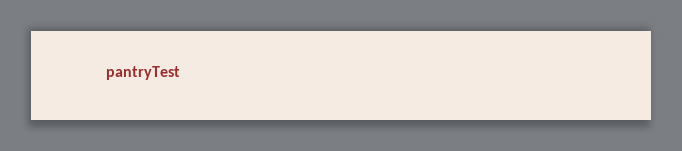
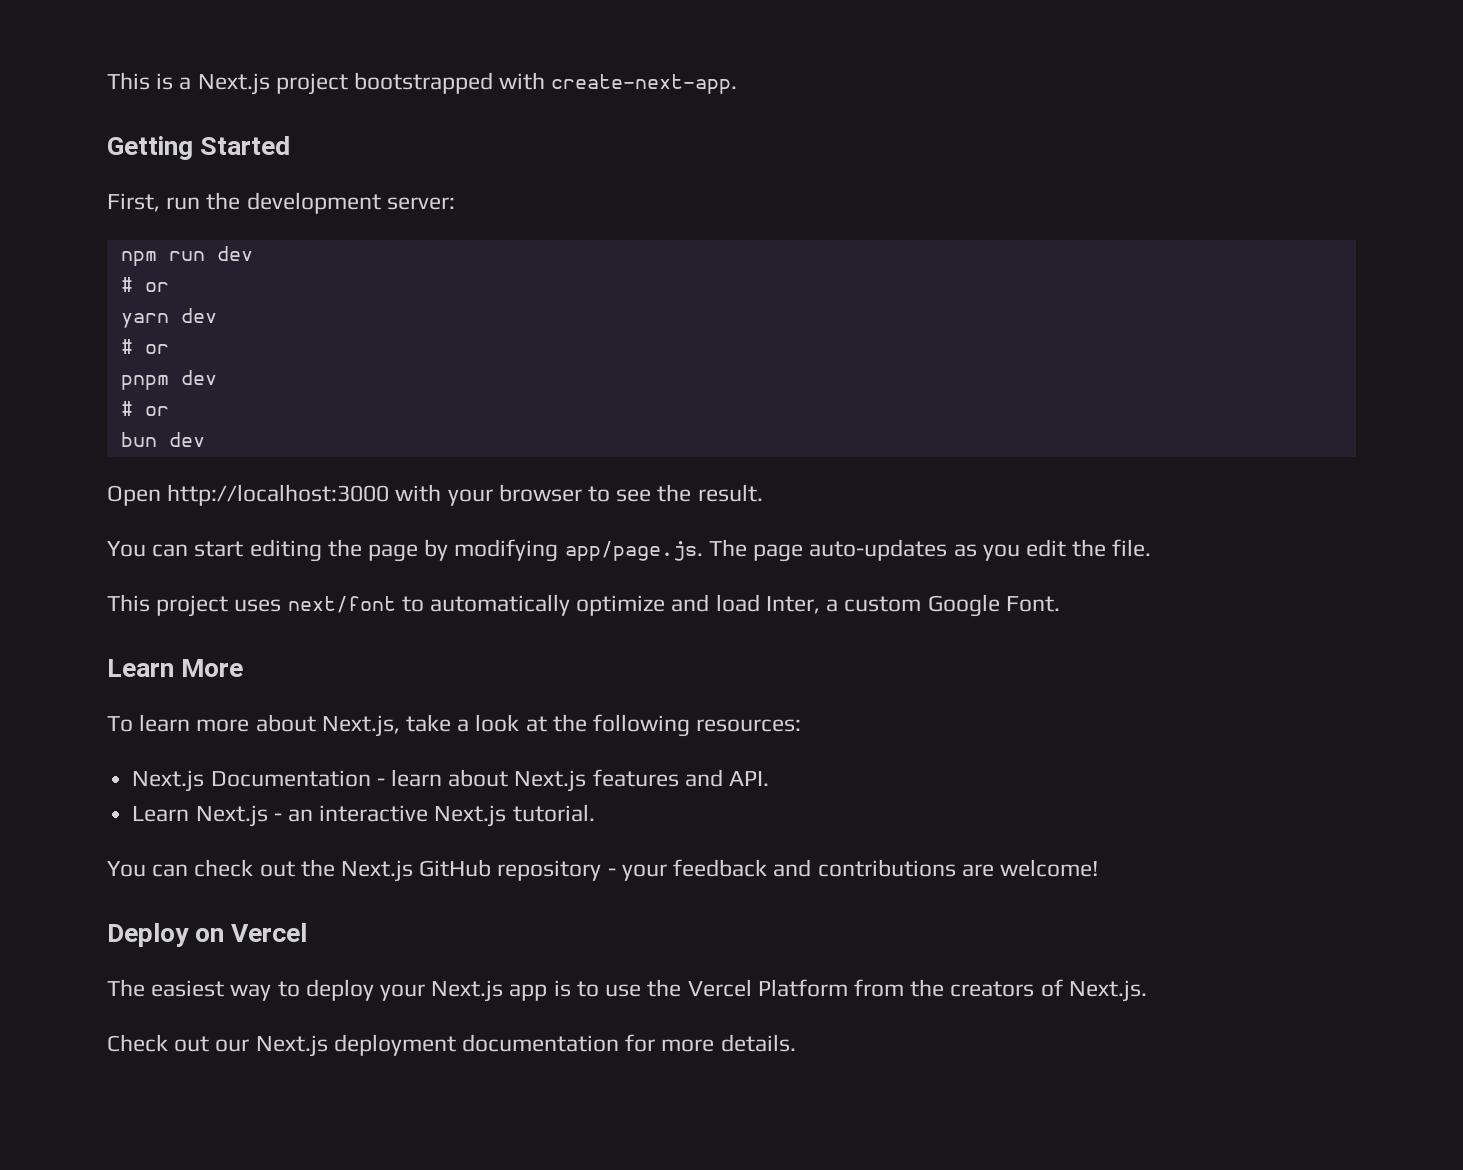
- pantryTest
+ This is a Next.js project bootstrapped with create-next-app.
+ Getting Started
+ First, run the development server:
+ npm run dev
+ # or
+ yarn dev
+ # or
+ pnpm dev
+ # or
+ bun dev
+ Open http://localhost:3000 with your browser to see the result.
+ You can start editing the page by modifying app/page.js. The page auto-updates as you edit the file.
+ This project uses next/font to automatically optimize and load Inter, a custom Google Font.
+ Learn More
+ To learn more about Next.js, take a look at the following resources:
+ Next.js Documentation - learn about Next.js features and API.
+ Learn Next.js - an interactive Next.js tutorial.
+ You can check out the Next.js GitHub repository - your feedback and contributions are welcome!
+ Deploy on Vercel
+ The easiest way to deploy your Next.js app is to use the Vercel Platform from the creators of Next.js.
+ Check out our Next.js deployment documentation for more details.

